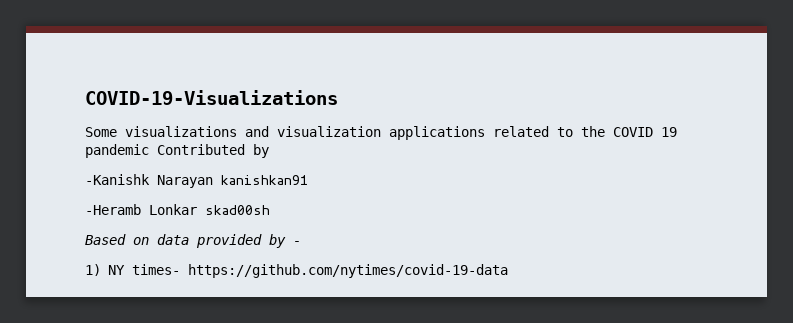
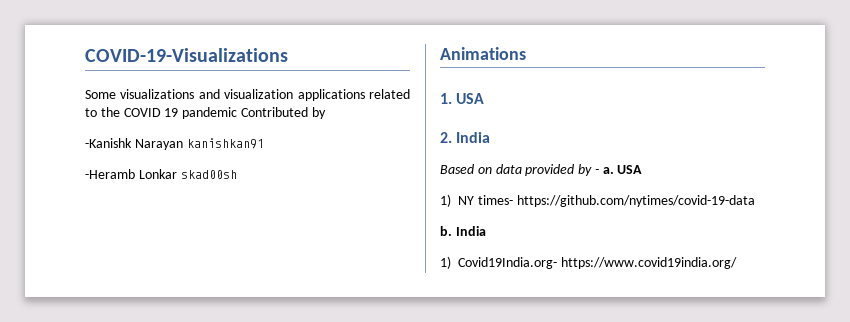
+ Animations
+ 1. USA
+ 2. India
- Based on data provided by -
+ Based on data provided by - a. USA
+ b. India
+ 1) Covid19India.org- https://www.covid19india.org/

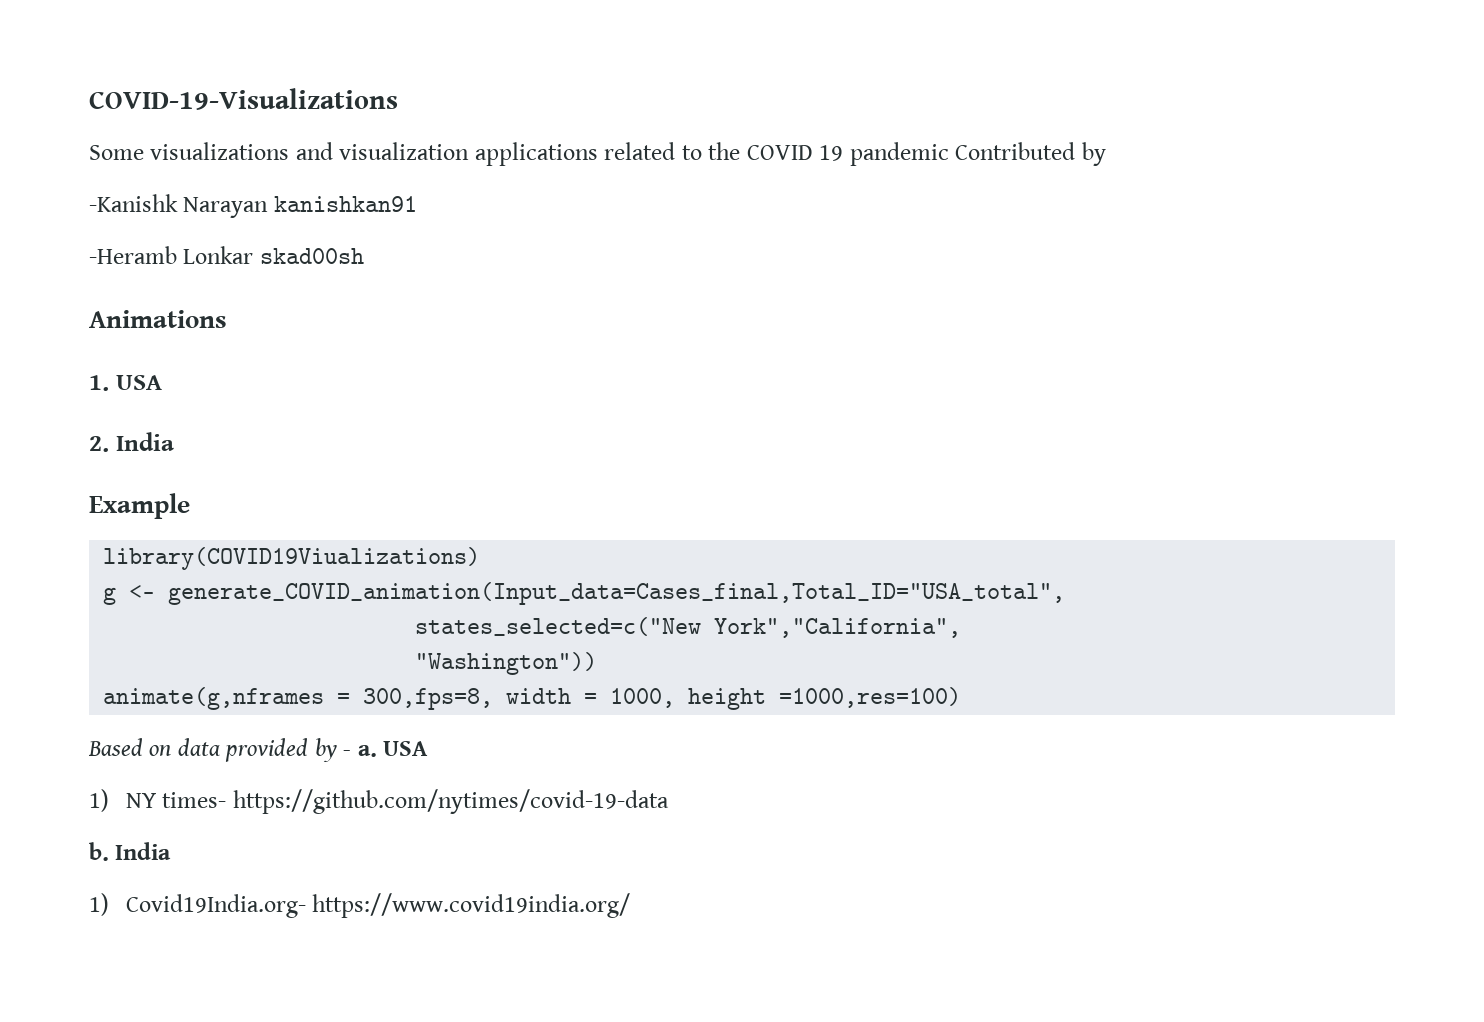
+ Example
+ library(COVID19Viualizations)
+ g <- generate_COVID_animation(Input_data=Cases_final,Total_ID="USA_total",
+ states_selected=c("New York","California",
+ "Washington"))
+ animate(g,nframes = 300,fps=8, width = 1000, height =1000,res=100)

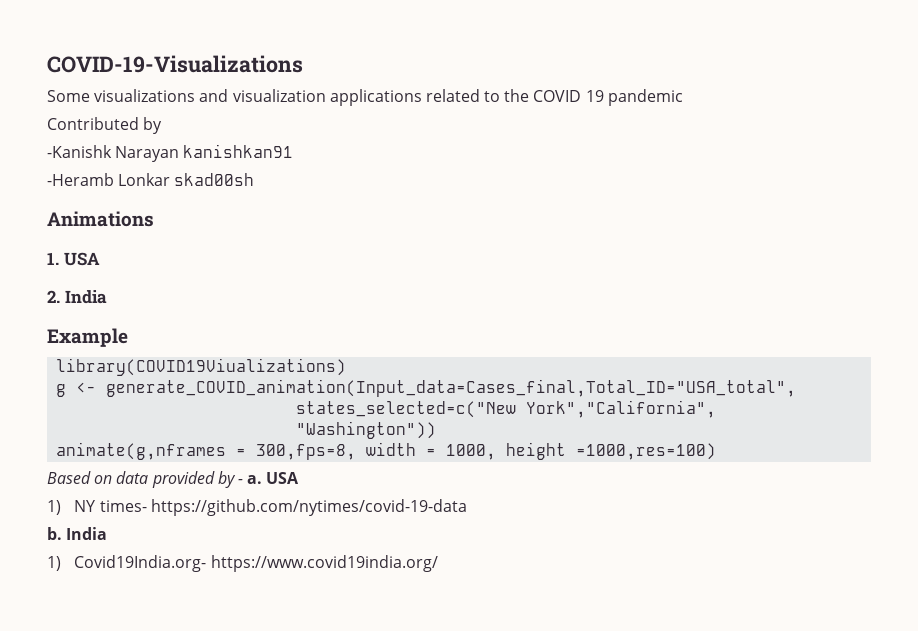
- Some visualizations and visualization applications related to the COVID 19 pandemic Contributed by
+ Some visualizations and visualization applications related to the COVID 19 pandemic
+ Contributed by

